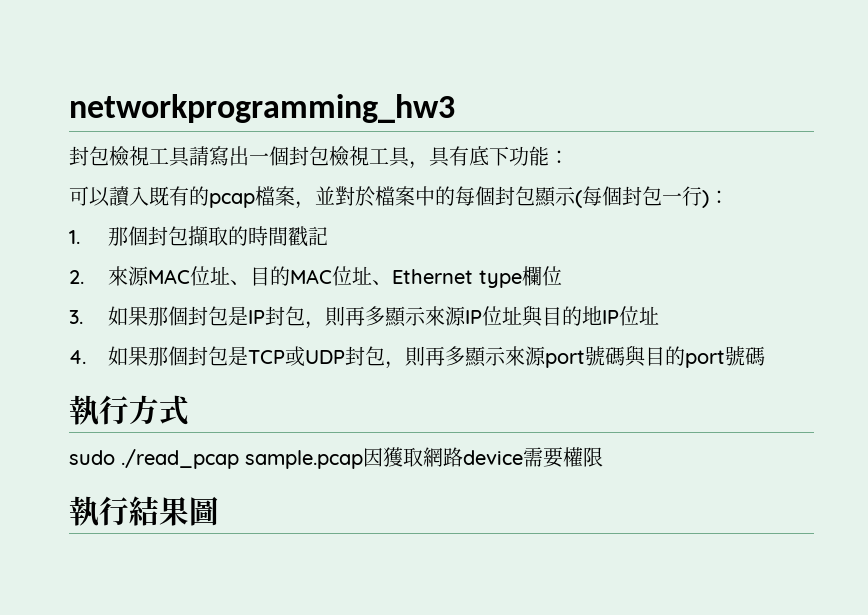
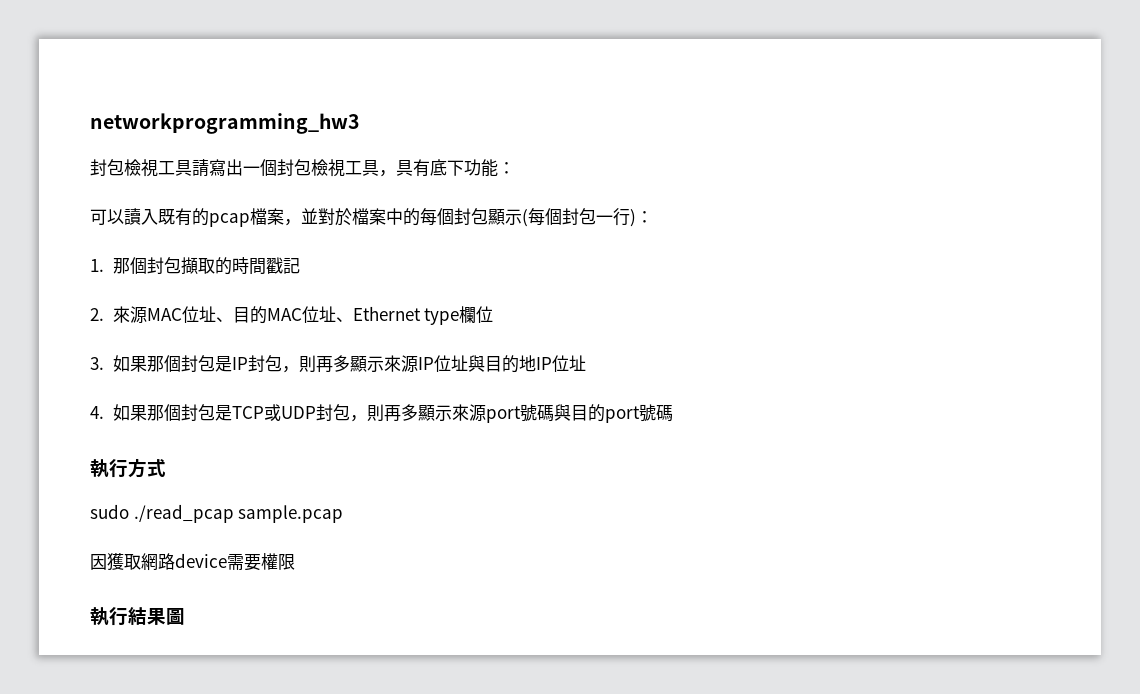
- sudo ./read_pcap sample.pcap因獲取網路device需要權限
+ sudo ./read_pcap sample.pcap
+ 因獲取網路device需要權限

